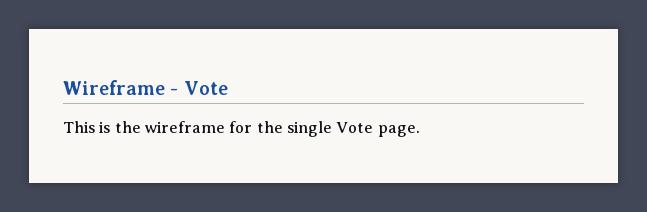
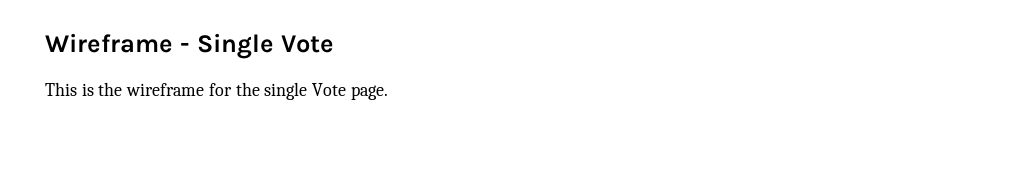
- Wireframe - Vote
+ Wireframe - Single Vote

